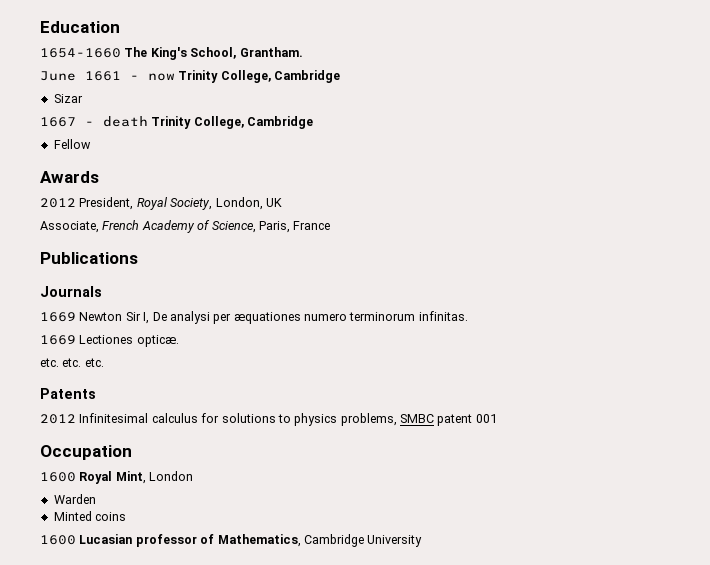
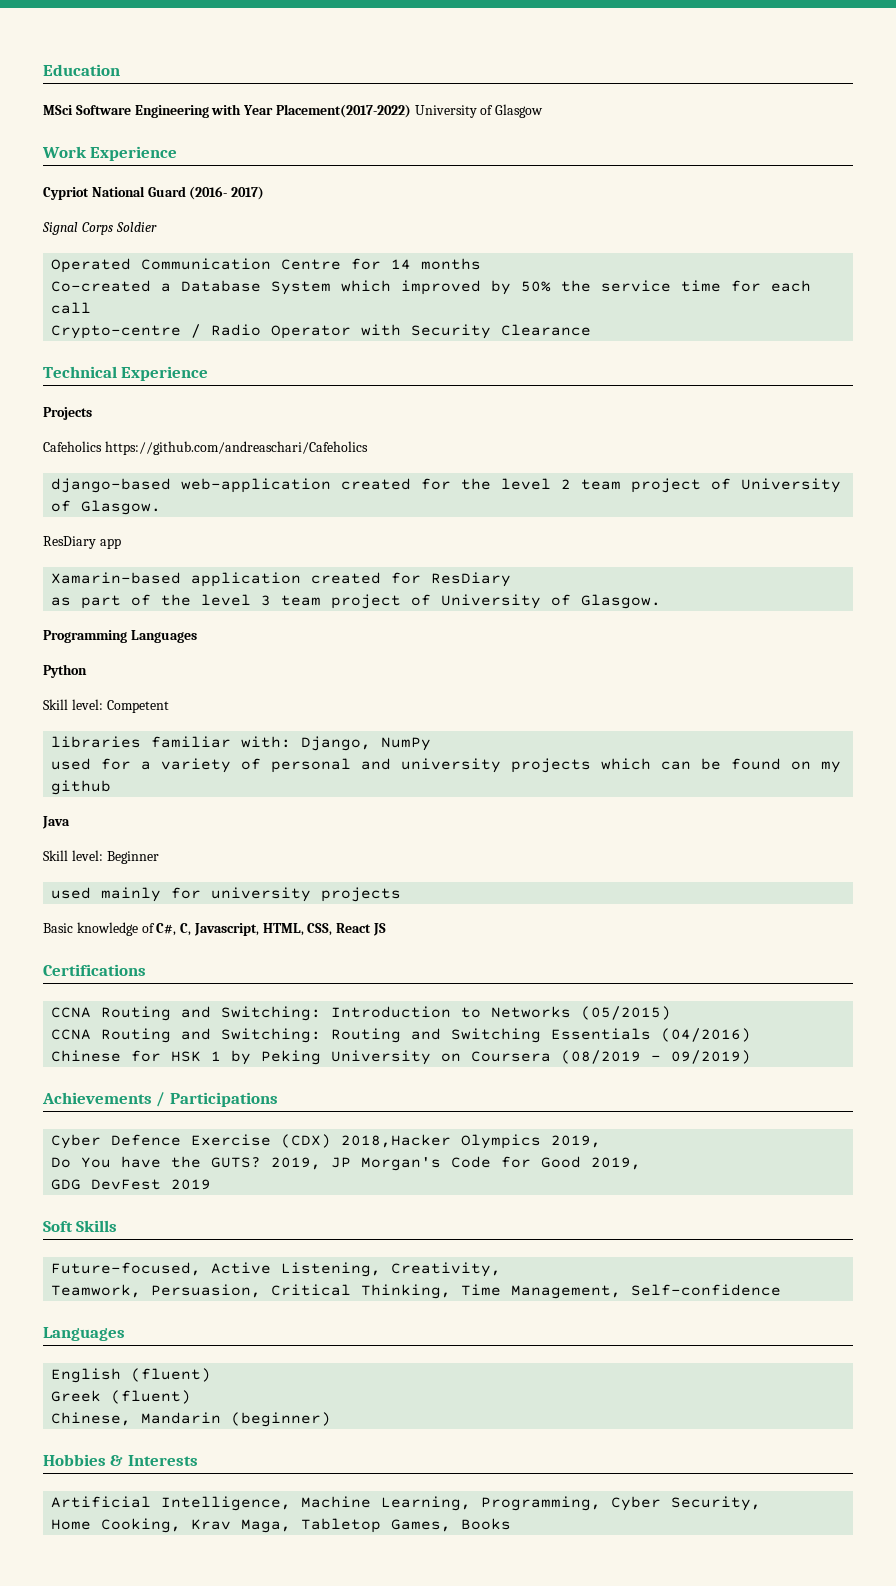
- 1654-1660 The King's School, Grantham.
- June 1661 - now Trinity College, Cambridge
- Sizar
- 1667 - death Trinity College, Cambridge
- Fellow
- Awards
- 2012 President, Royal Society, London, UK
- Associate, French Academy of Science, Paris, France
- Publications
- Journals
- 1669 Newton Sir I, De analysi per æquationes numero terminorum infinitas.
- 1669 Lectiones opticæ.
- etc. etc. etc.
- Patents
- 2012 Infinitesimal calculus for solutions to physics problems, SMBC patent 001
- Occupation
- 1600 Royal Mint, London
- Warden
- Minted coins
- 1600 Lucasian professor of Mathematics, Cambridge University
+ MSci Software Engineering with Year Placement(2017-2022) University of Glasgow
+ Work Experience
+ Cypriot National Guard (2016- 2017)
+ Signal Corps Soldier
+ Operated Communication Centre for 14 months
+ Co-created a Database System which improved by 50% the service time for each call
+ Crypto-centre / Radio Operator with Security Clearance
+ Technical Experience
+ Projects
+ Cafeholics https://github.com/andreaschari/Cafeholics
+ django-based web-application created for the level 2 team project of University of Glasgow.
+ ResDiary app
+ Xamarin-based application created for ResDiary
+ as part of the level 3 team project of University of Glasgow.
+ Programming Languages
+ Python
+ Skill level: Competent
+ libraries familiar with: Django, NumPy
+ used for a variety of personal and university projects which can be found on my github
+ Java
+ Skill level: Beginner
+ used mainly for university projects
+ Basic knowledge of C#, C, Javascript, HTML, CSS, React JS
+ Certifications
+ CCNA Routing and Switching: Introduction to Networks (05/2015)
+ CCNA Routing and Switching: Routing and Switching Essentials (04/2016)
+ Chinese for HSK 1 by Peking University on Coursera (08/2019 – 09/2019)
+ Achievements / Participations
+ Cyber Defence Exercise (CDX) 2018,Hacker Olympics 2019,
+ Do You have the GUTS? 2019, JP Morgan's Code for Good 2019,
+ GDG DevFest 2019
+ Soft Skills
+ Future-focused, Active Listening, Creativity,
+ Teamwork, Persuasion, Critical Thinking, Time Management, Self-confidence
+ Languages
+ English (fluent)
+ Greek (fluent)
+ Chinese, Mandarin (beginner)
+ Hobbies & Interests
+ Artificial Intelligence, Machine Learning, Programming, Cyber Security,
+ Home Cooking, Krav Maga, Tabletop Games, Books

